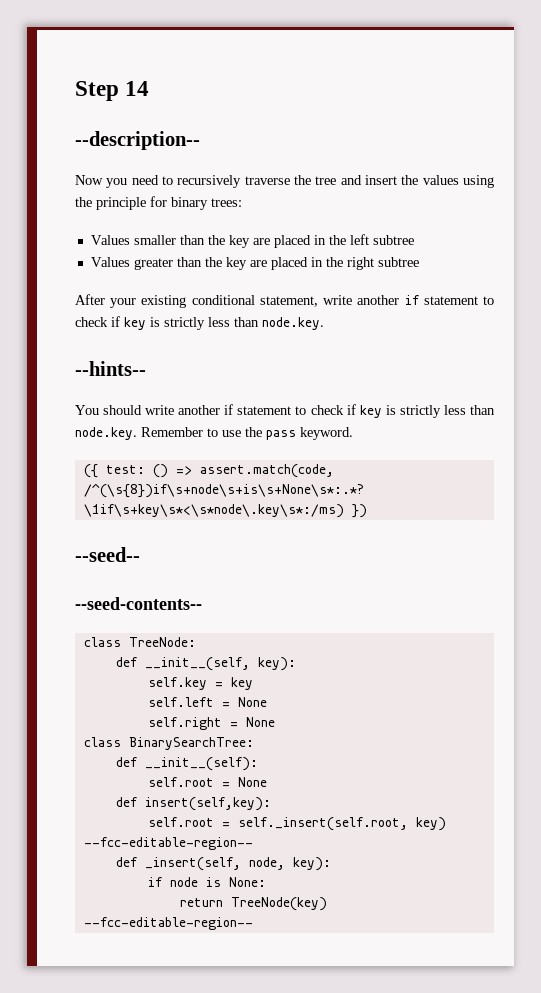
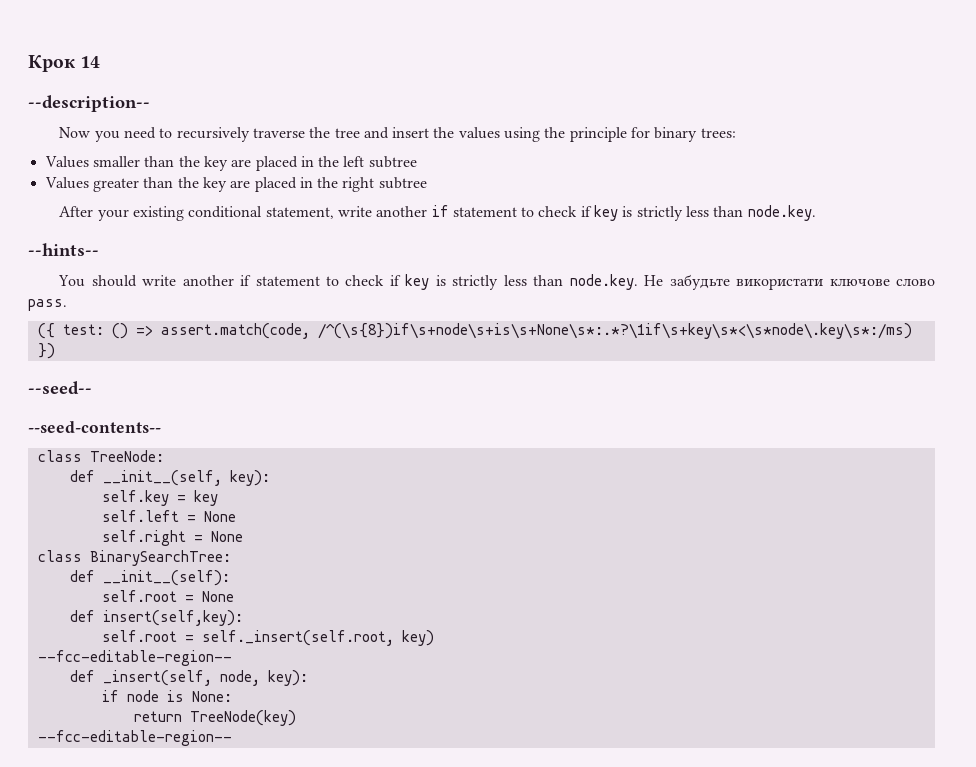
- Step 14
+ Крок 14
- You should write another if statement to check if key is strictly less than node.key. Remember to use the pass keyword.
+ You should write another if statement to check if key is strictly less than node.key. Не забудьте використати ключове слово pass.

